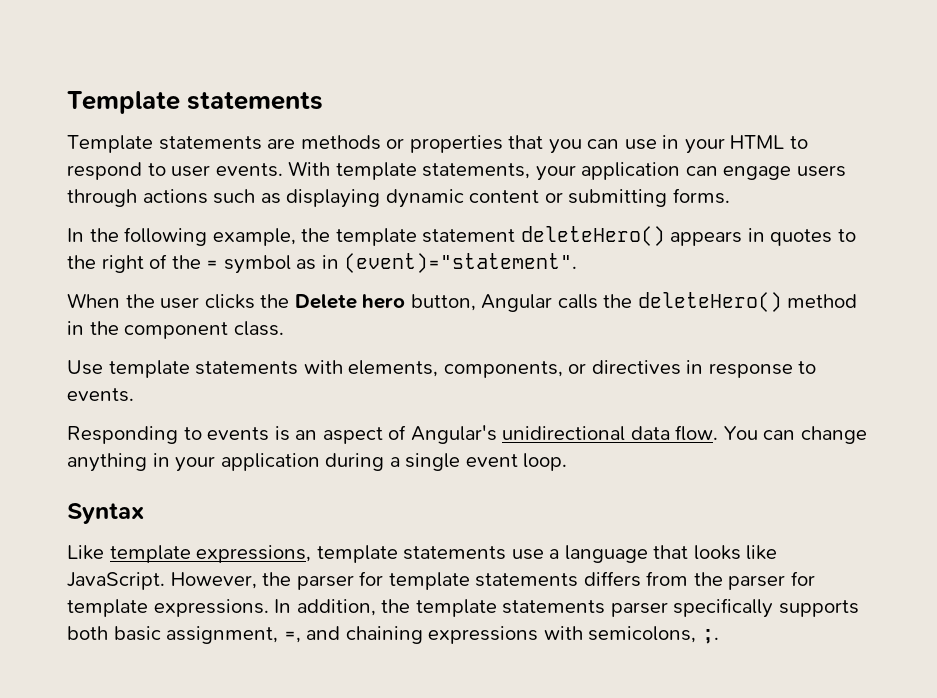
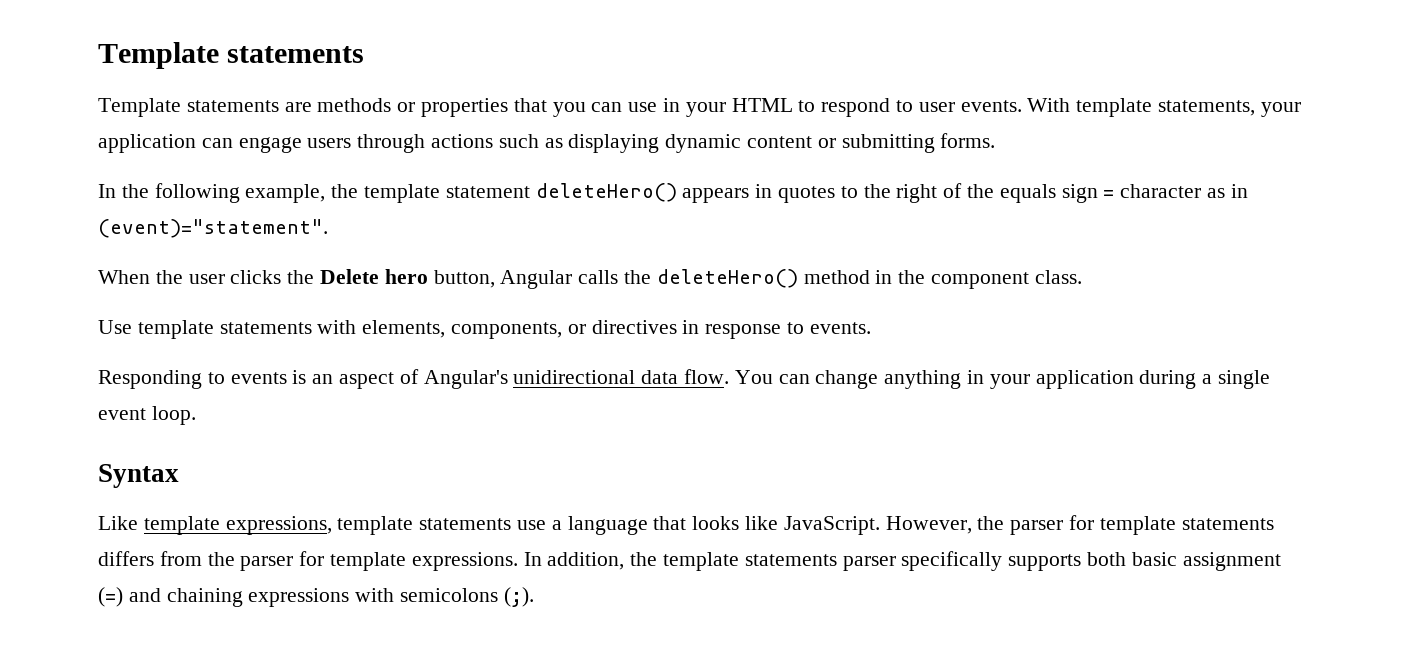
- In the following example, the template statement deleteHero() appears in quotes to the right of the = symbol as in (event)="statement".
+ In the following example, the template statement deleteHero() appears in quotes to the right of the equals sign = character as in (event)="statement".
- In addition, the template statements parser specifically supports both basic assignment, =, and chaining expressions with semicolons, ;.
+ In addition, the template statements parser specifically supports both basic assignment (=) and chaining expressions with semicolons (;).

